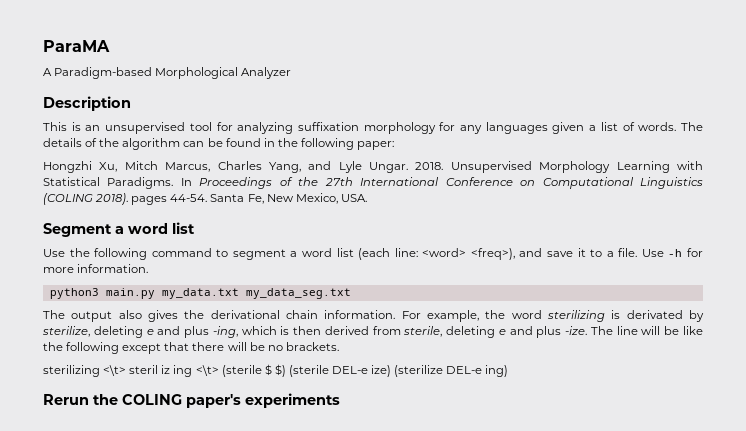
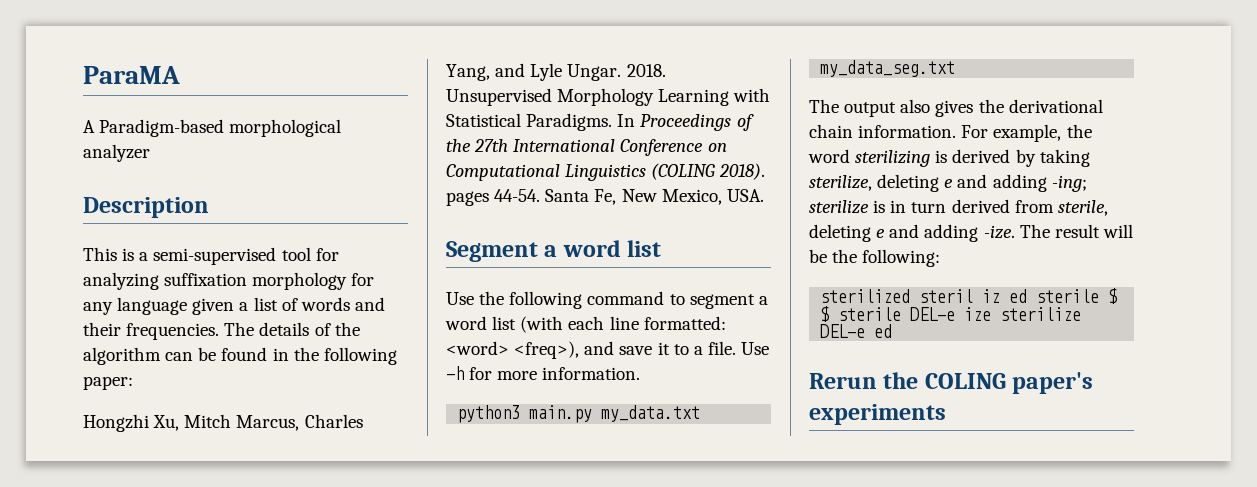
- A Paradigm-based Morphological Analyzer
+ A Paradigm-based morphological analyzer
- This is an unsupervised tool for analyzing suffixation morphology for any languages given a list of words.
+ This is a semi-supervised tool for analyzing suffixation morphology for any language given a list of words and their frequencies.
- Use the following command to segment a word list (each line: <word> <freq>), and save it to a file.
+ Use the following command to segment a word list (with each line formatted: <word> <freq>), and save it to a file.
- For example, the word sterilizing is derivated by sterilize, deleting e and plus -ing, which is then derived from sterile, deleting e and plus -ize.
+ For example, the word sterilizing is derived by taking sterilize, deleting e and adding -ing; sterilize is in turn derived from sterile, deleting e and adding -ize.
- The line will be like the following except that there will be no brackets.
- sterilizing <\t> steril iz ing <\t> (sterile $ $) (sterile DEL-e ize) (sterilize DEL-e ing)
+ The result will be the following:
+ sterilized steril iz ed sterile $ $ sterile DEL-e ize sterilize DEL-e ed

